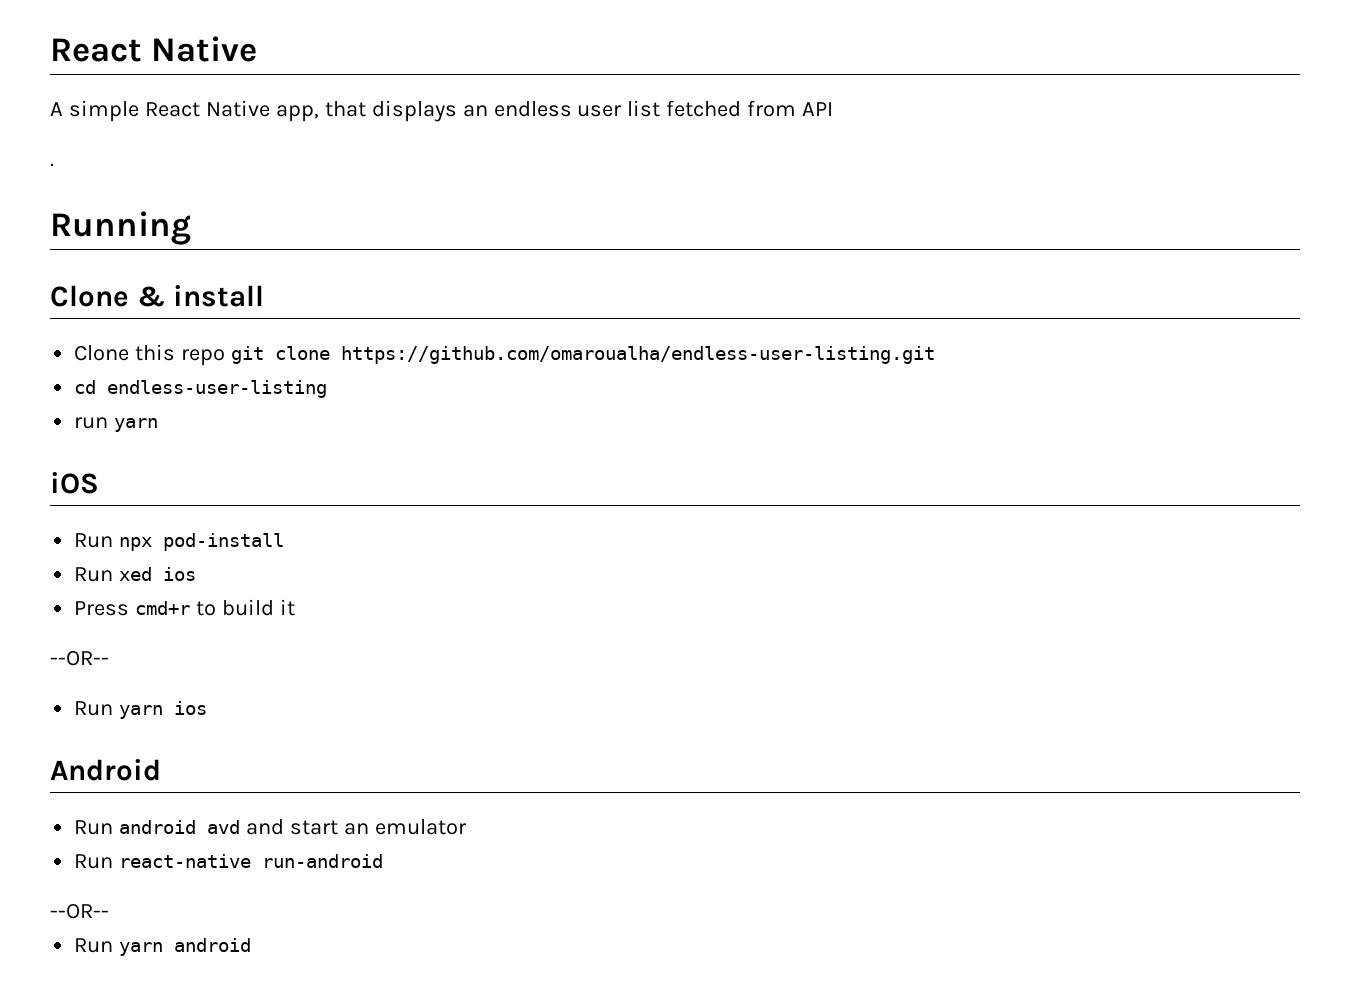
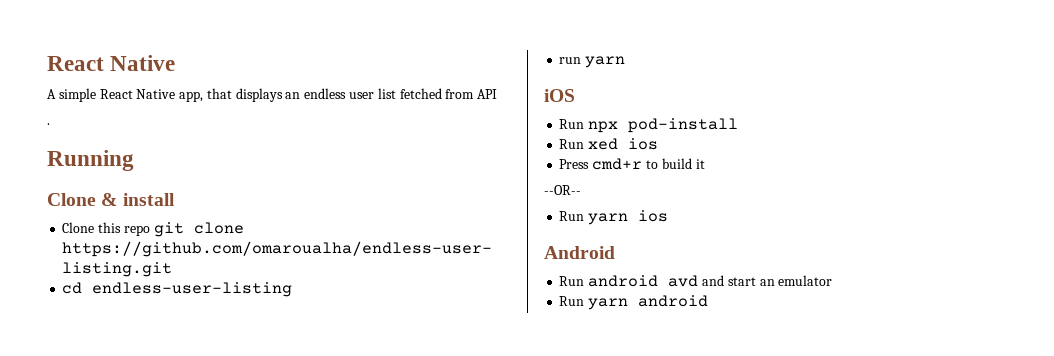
- Run react-native run-android
- --OR--

